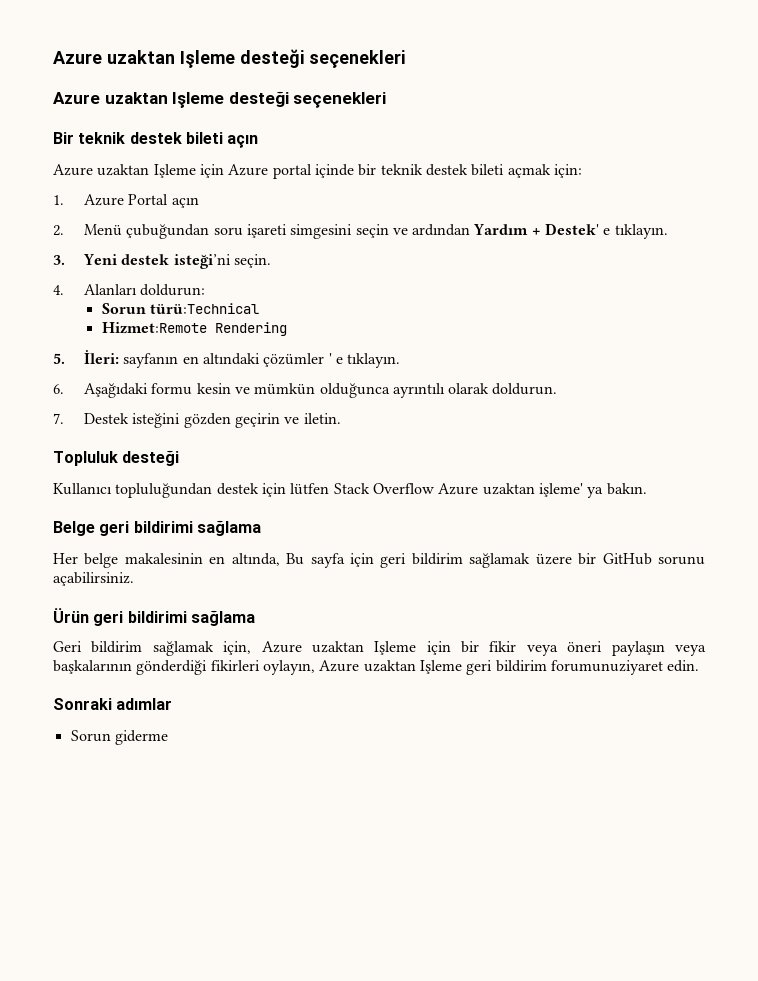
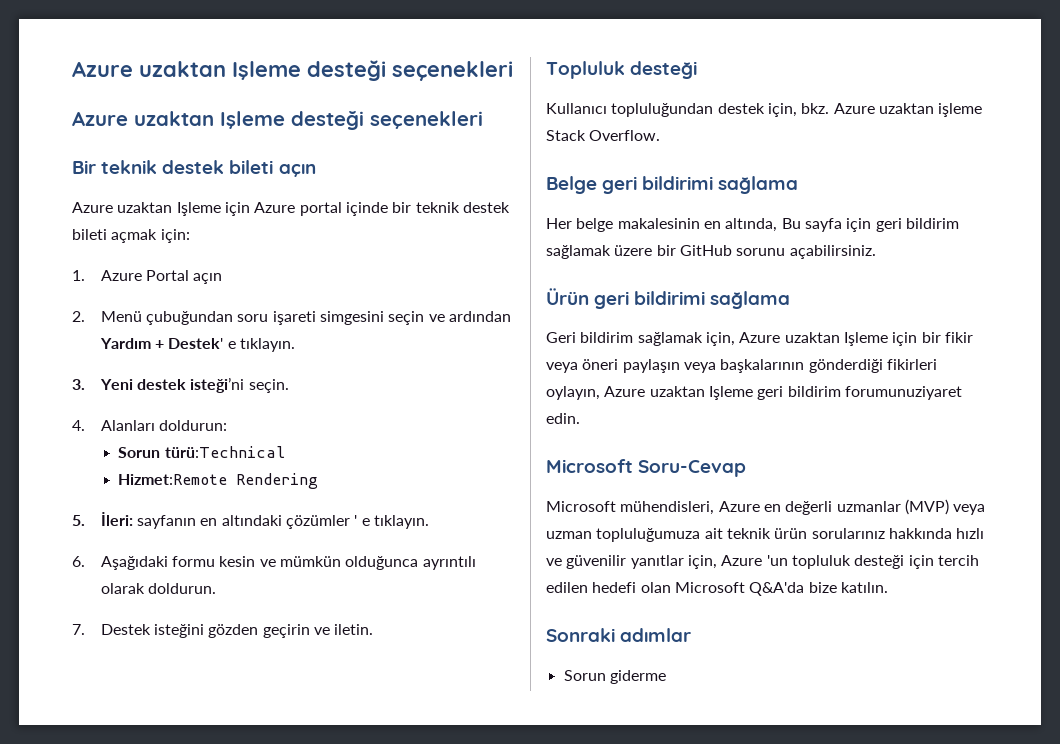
- Kullanıcı topluluğundan destek için lütfen Stack Overflow Azure uzaktan işleme' ya bakın.
+ Kullanıcı topluluğundan destek için, bkz. Azure uzaktan işleme Stack Overflow.
+ Microsoft Soru-Cevap
+ Microsoft mühendisleri, Azure en değerli uzmanlar (MVP) veya uzman topluluğumuza ait teknik ürün sorularınız hakkında hızlı ve güvenilir yanıtlar için, Azure 'un topluluk desteği için tercih edilen hedefi olan Microsoft Q&A'da bize katılın.

